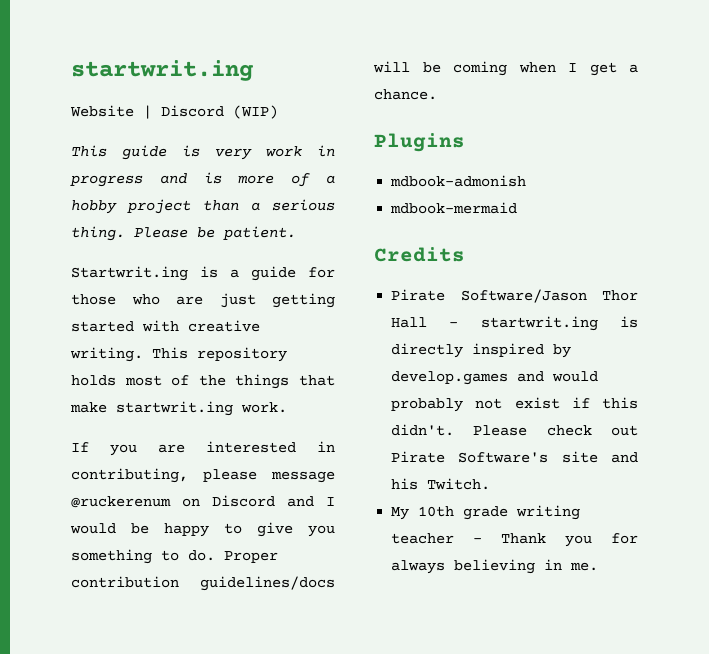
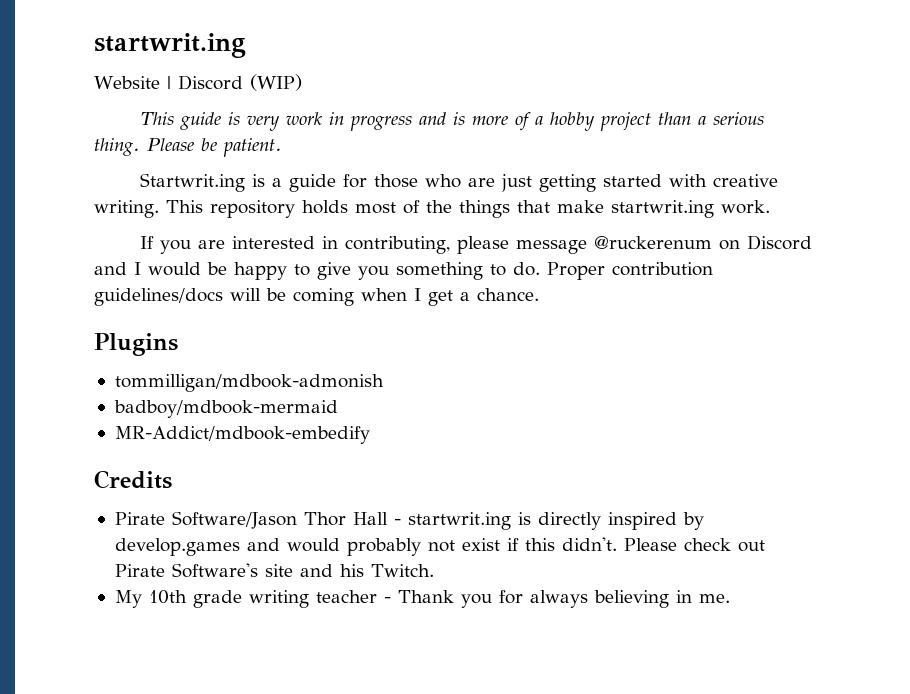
- mdbook-admonish
- mdbook-mermaid
+ tommilligan/mdbook-admonish
+ badboy/mdbook-mermaid
+ MR-Addict/mdbook-embedify

